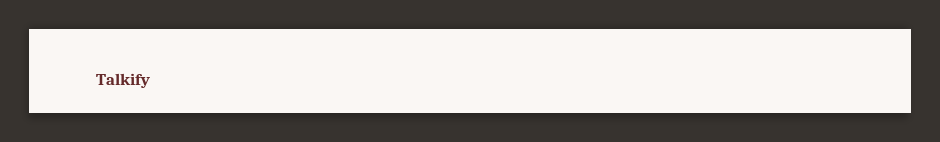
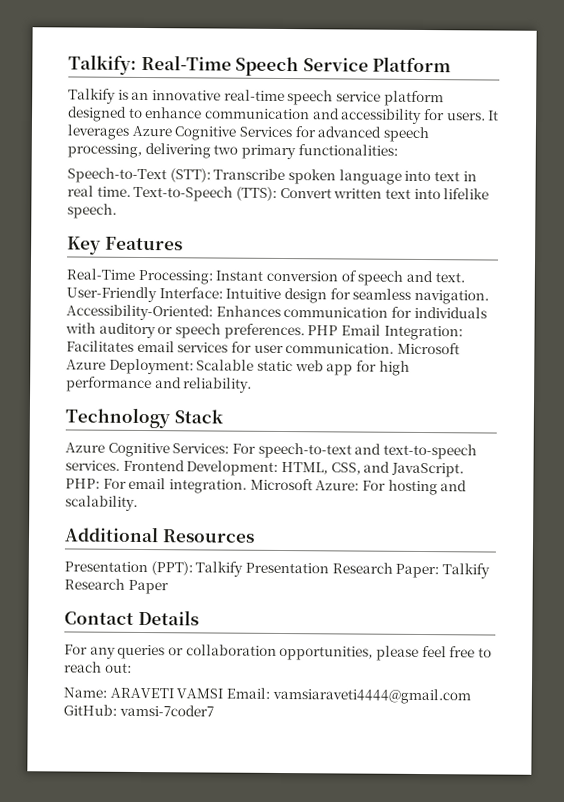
- Talkify
+ Talkify: Real-Time Speech Service Platform
+ Talkify is an innovative real-time speech service platform designed to enhance communication and accessibility for users. It leverages Azure Cognitive Services for advanced speech processing, delivering two primary functionalities:
+ Speech-to-Text (STT): Transcribe spoken language into text in real time. Text-to-Speech (TTS): Convert written text into lifelike speech.
+ Key Features
+ Real-Time Processing: Instant conversion of speech and text. User-Friendly Interface: Intuitive design for seamless navigation. Accessibility-Oriented: Enhances communication for individuals with auditory or speech preferences. PHP Email Integration: Facilitates email services for user communication. Microsoft Azure Deployment: Scalable static web app for high performance and reliability.
+ Technology Stack
+ Azure Cognitive Services: For speech-to-text and text-to-speech services. Frontend Development: HTML, CSS, and JavaScript. PHP: For email integration. Microsoft Azure: For hosting and scalability.
+ Additional Resources
+ Presentation (PPT): Talkify Presentation Research Paper: Talkify Research Paper
+ Contact Details
+ For any queries or collaboration opportunities, please feel free to reach out:
+ Name: ARAVETI VAMSI Email: vamsiaraveti4444@gmail.com GitHub: vamsi-7coder7

